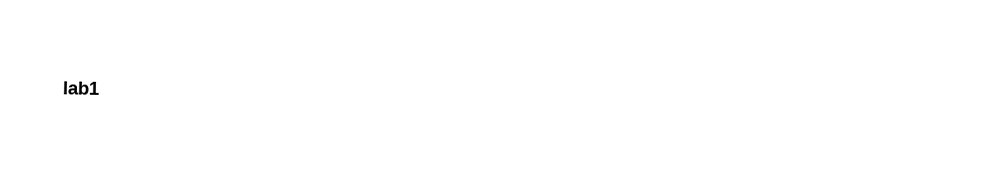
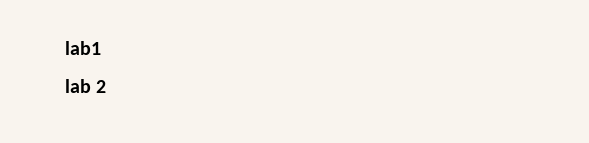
+ lab 2

